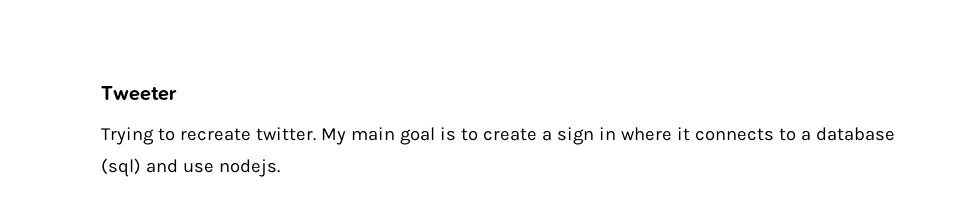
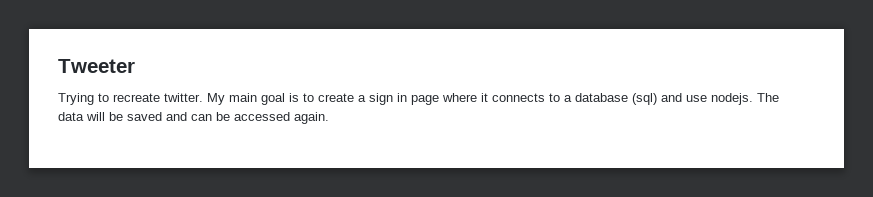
- My main goal is to create a sign in where it connects to a database (sql) and use nodejs.
+ My main goal is to create a sign in page where it connects to a database (sql) and use nodejs.
+ The data will be saved and can be accessed again.

